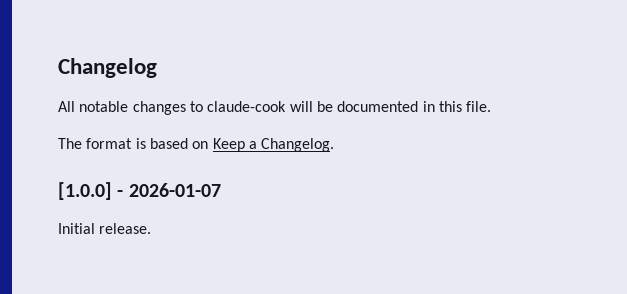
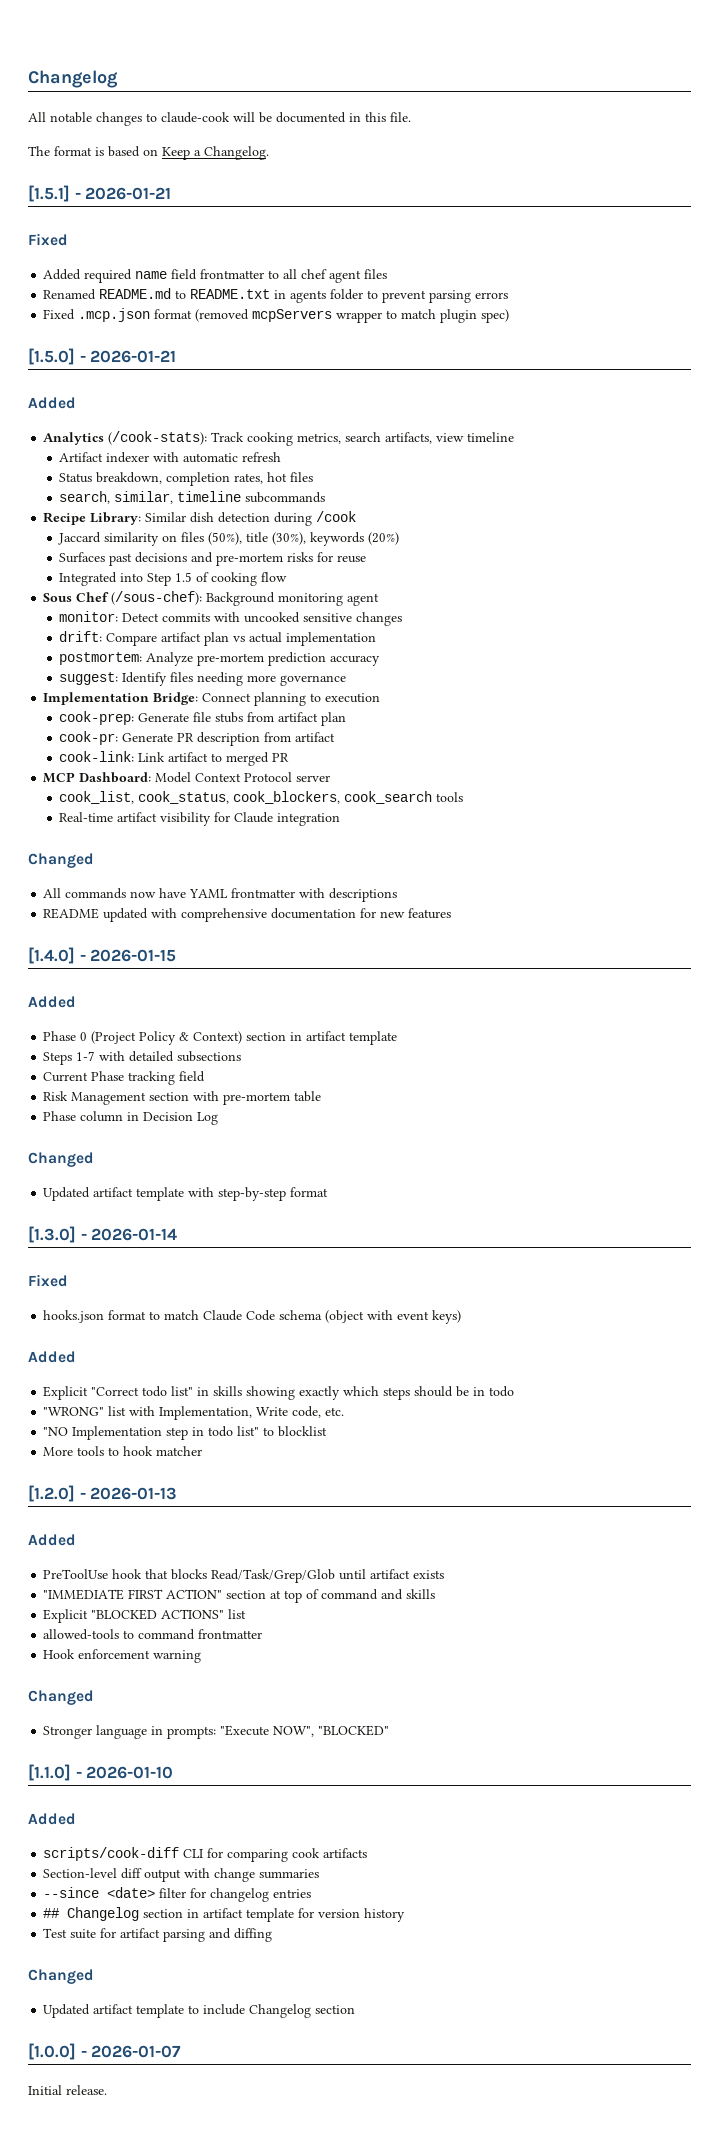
+ [1.5.1] - 2026-01-21
+ Fixed
+ Added required name field frontmatter to all chef agent files
+ Renamed README.md to README.txt in agents folder to prevent parsing errors
+ Fixed .mcp.json format (removed mcpServers wrapper to match plugin spec)
+ [1.5.0] - 2026-01-21
+ Added
+ Analytics (/cook-stats): Track cooking metrics, search artifacts, view timeline
+ Artifact indexer with automatic refresh
+ Status breakdown, completion rates, hot files
+ search, similar, timeline subcommands
+ Recipe Library: Similar dish detection during /cook
+ Jaccard similarity on files (50%), title (30%), keywords (20%)
+ Surfaces past decisions and pre-mortem risks for reuse
+ Integrated into Step 1.5 of cooking flow
+ Sous Chef (/sous-chef): Background monitoring agent
+ monitor: Detect commits with uncooked sensitive changes
+ drift: Compare artifact plan vs actual implementation
+ postmortem: Analyze pre-mortem prediction accuracy
+ suggest: Identify files needing more governance
+ Implementation Bridge: Connect planning to execution
+ cook-prep: Generate file stubs from artifact plan
+ cook-pr: Generate PR description from artifact
+ cook-link: Link artifact to merged PR
+ MCP Dashboard: Model Context Protocol server
+ cook_list, cook_status, cook_blockers, cook_search tools
+ Real-time artifact visibility for Claude integration
+ Changed
+ All commands now have YAML frontmatter with descriptions
+ README updated with comprehensive documentation for new features
+ [1.4.0] - 2026-01-15
+ Added
+ Phase 0 (Project Policy & Context) section in artifact template
+ Steps 1-7 with detailed subsections
+ Current Phase tracking field
+ Risk Management section with pre-mortem table
+ Phase column in Decision Log
+ Changed
+ Updated artifact template with step-by-step format
+ [1.3.0] - 2026-01-14
+ Fixed
+ hooks.json format to match Claude Code schema (object with event keys)
+ Added
+ Explicit "Correct todo list" in skills showing exactly which steps should be in todo
+ "WRONG" list with Implementation, Write code, etc.
+ "NO Implementation step in todo list" to blocklist
+ More tools to hook matcher
+ [1.2.0] - 2026-01-13
+ Added
+ PreToolUse hook that blocks Read/Task/Grep/Glob until artifact exists
+ "IMMEDIATE FIRST ACTION" section at top of command and skills
+ Explicit "BLOCKED ACTIONS" list
+ allowed-tools to command frontmatter
+ Hook enforcement warning
+ Changed
+ Stronger language in prompts: "Execute NOW", "BLOCKED"
+ [1.1.0] - 2026-01-10
+ Added
+ scripts/cook-diff CLI for comparing cook artifacts
+ Section-level diff output with change summaries
+ --since <date> filter for changelog entries
+ ## Changelog section in artifact template for version history
+ Test suite for artifact parsing and diffing
+ Changed
+ Updated artifact template to include Changelog section

